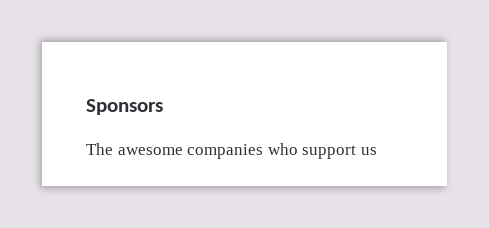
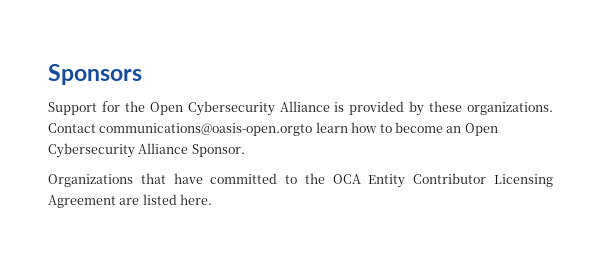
- The awesome companies who support us
+ Support for the Open Cybersecurity Alliance is provided by these organizations. Contact communications@oasis-open.orgto learn how to become an Open Cybersecurity Alliance Sponsor.
+ Organizations that have committed to the OCA Entity Contributor Licensing Agreement are listed here.

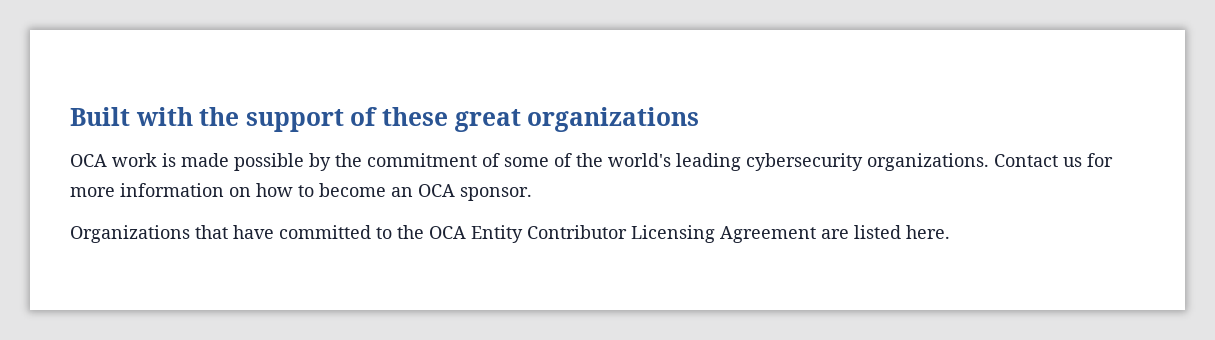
- Sponsors
- Support for the Open Cybersecurity Alliance is provided by these organizations. Contact communications@oasis-open.orgto learn how to become an Open Cybersecurity Alliance Sponsor.
+ Built with the support of these great organizations
+ OCA work is made possible by the commitment of some of the world's leading cybersecurity organizations. Contact us for more information on how to become an OCA sponsor.

